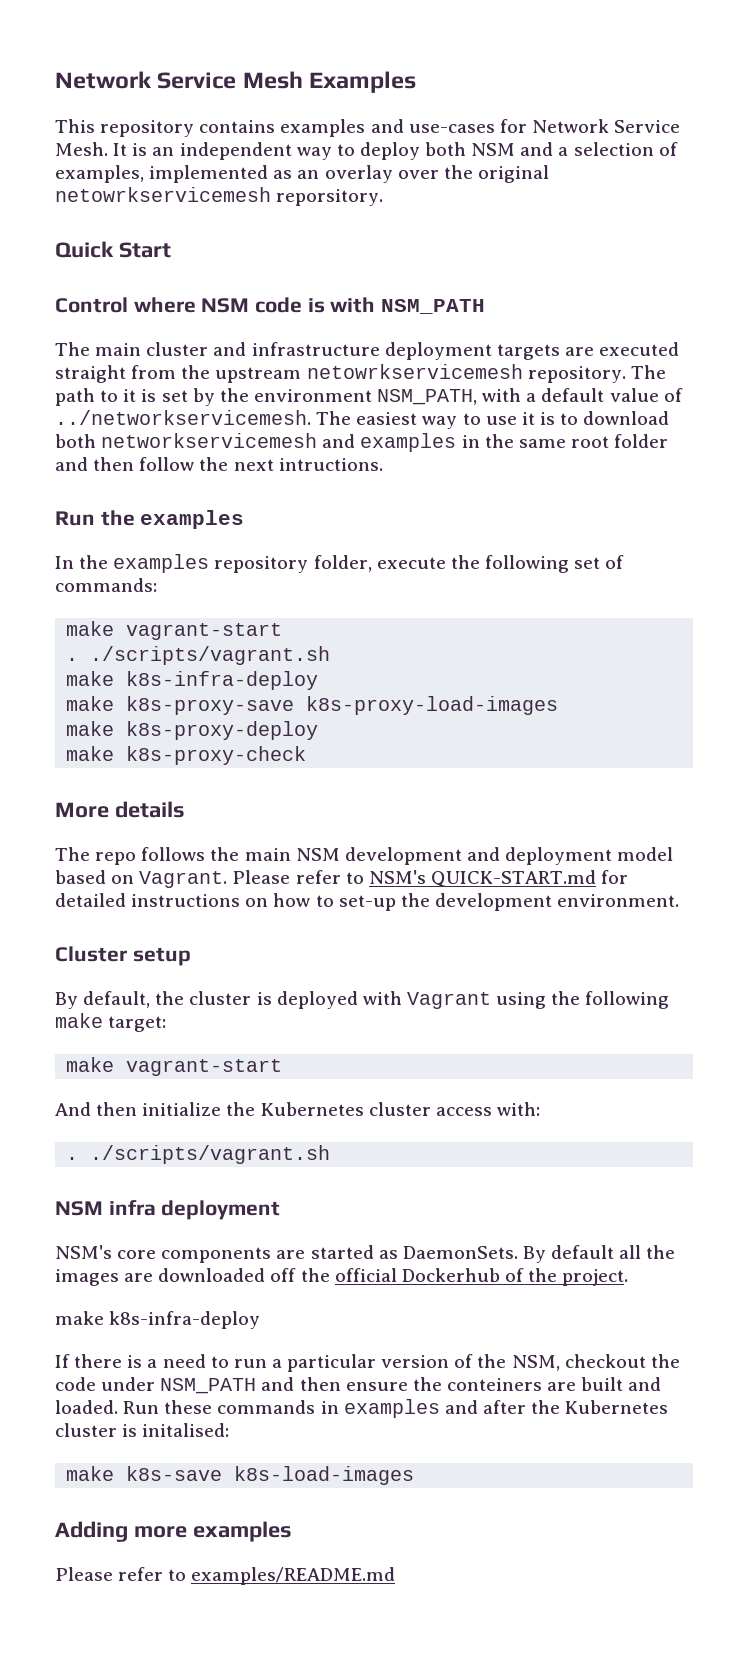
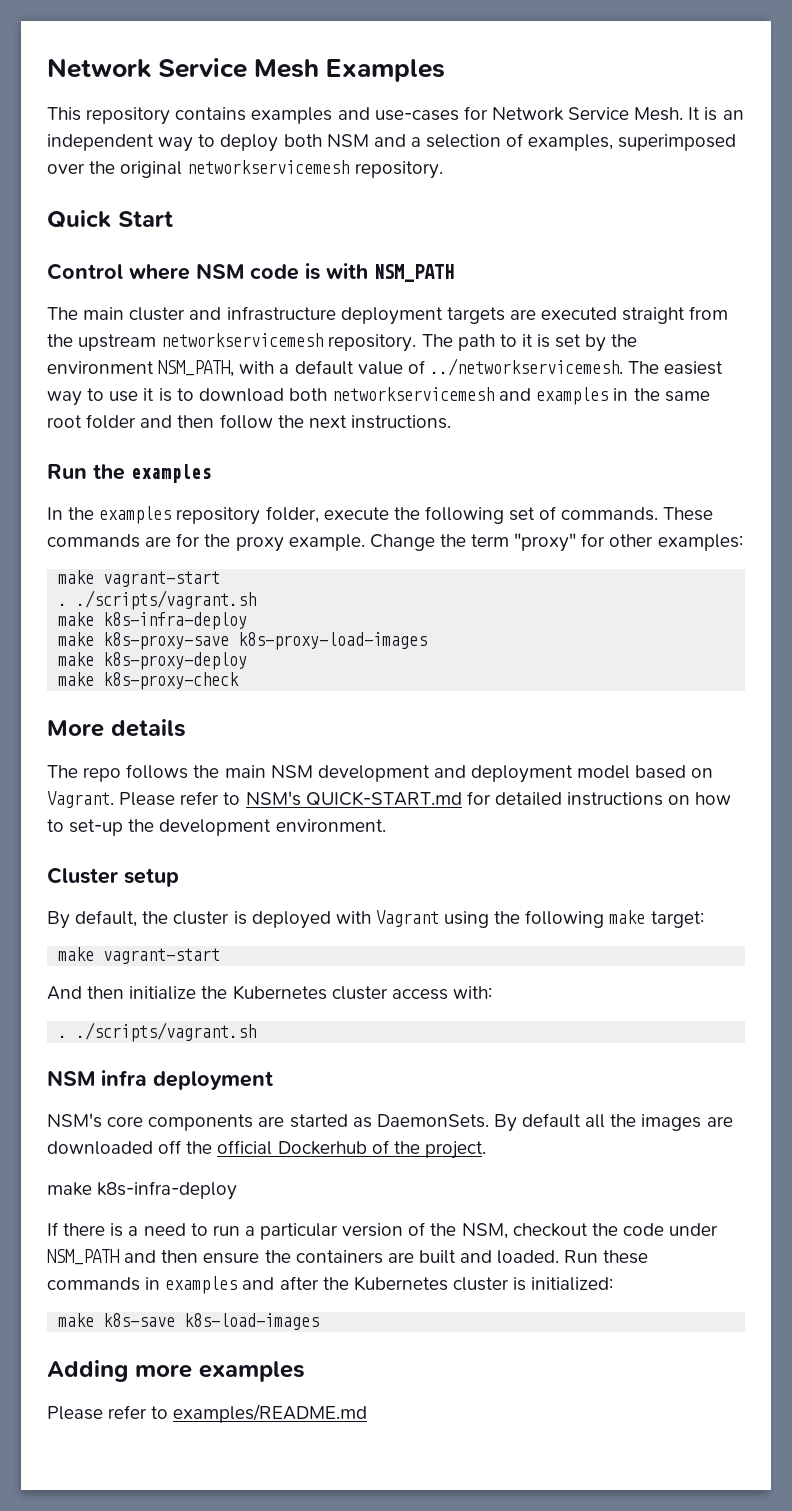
- It is an independent way to deploy both NSM and a selection of examples, implemented as an overlay over the original netowrkservicemesh reporsitory.
+ It is an independent way to deploy both NSM and a selection of examples, superimposed over the original networkservicemesh repository.
- The main cluster and infrastructure deployment targets are executed straight from the upstream netowrkservicemesh repository.
+ The main cluster and infrastructure deployment targets are executed straight from the upstream networkservicemesh repository.
- The path to it is set by the environment NSM_PATH, with a default value of ../networkservicemesh. The easiest way to use it is to download both networkservicemesh and examples in the same root folder and then follow the next intructions.
+ The path to it is set by the environment NSM_PATH, with a default value of ../networkservicemesh. The easiest way to use it is to download both networkservicemesh and examples in the same root folder and then follow the next instructions.
- In the examples repository folder, execute the following set of commands:
+ In the examples repository folder, execute the following set of commands. These commands are for the proxy example. Change the term "proxy" for other examples:
- If there is a need to run a particular version of the NSM, checkout the code under NSM_PATH and then ensure the conteiners are built and loaded.
+ If there is a need to run a particular version of the NSM, checkout the code under NSM_PATH and then ensure the containers are built and loaded.
- Run these commands in examples and after the Kubernetes cluster is initalised:
+ Run these commands in examples and after the Kubernetes cluster is initialized:

